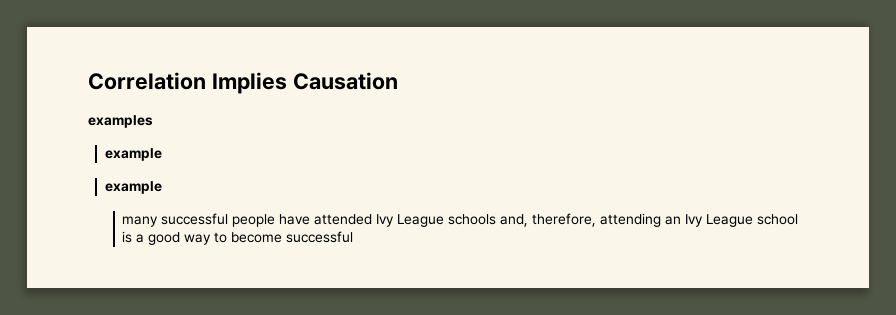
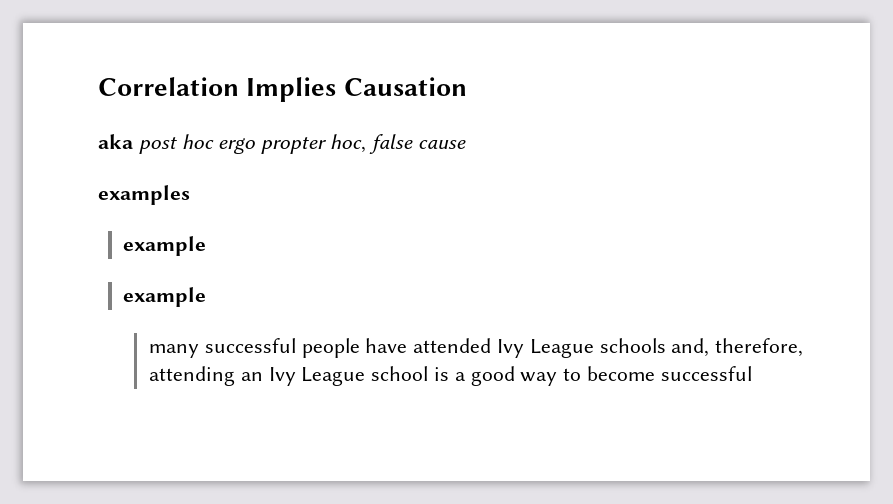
+ aka post hoc ergo propter hoc, false cause

